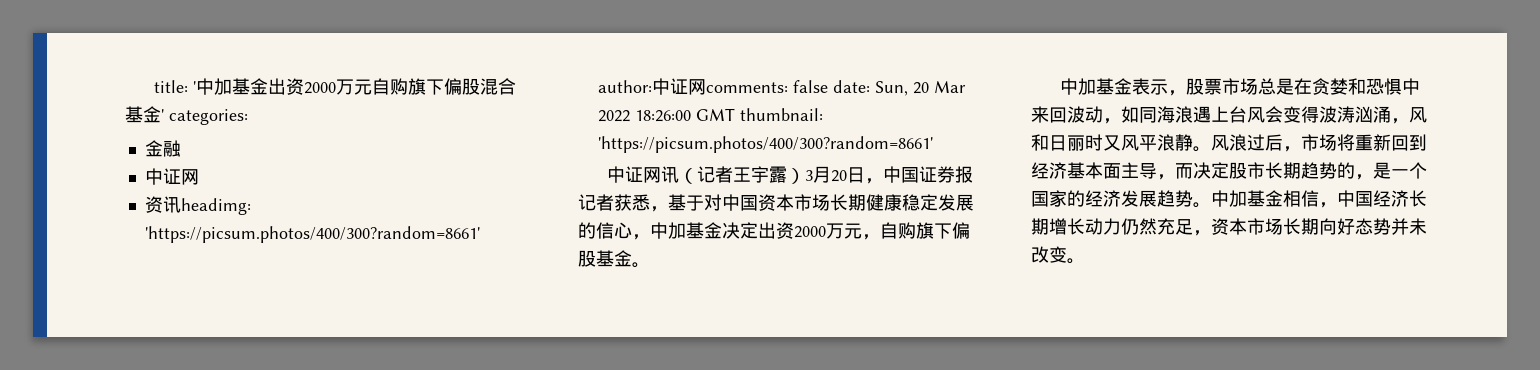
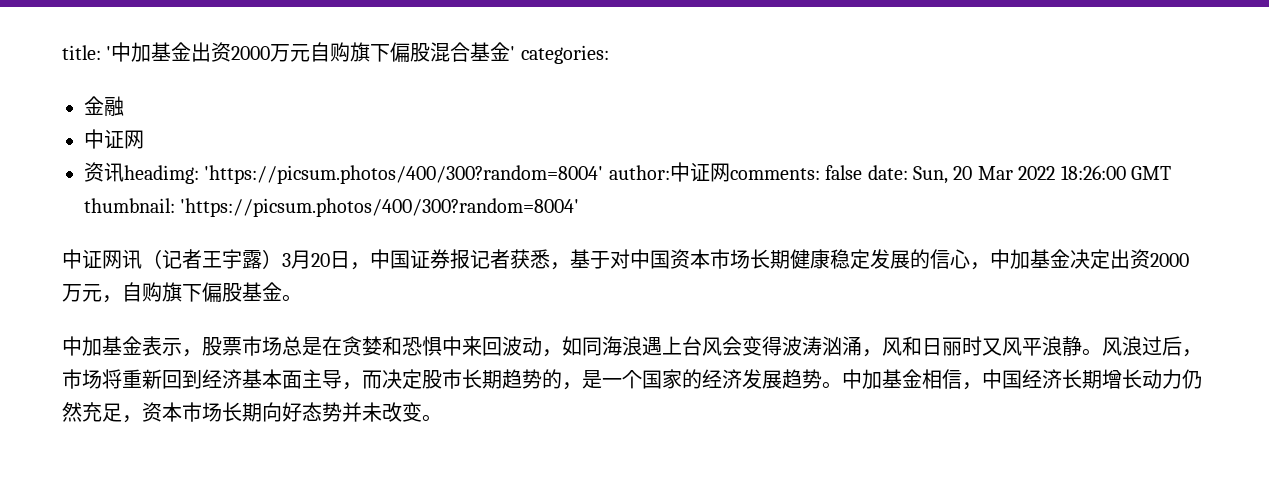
- 资讯headimg: 'https://picsum.photos/400/300?random=8661' author:中证网comments: false date: Sun, 20 Mar 2022 18:26:00 GMT thumbnail: 'https://picsum.photos/400/300?random=8661'
+ 资讯headimg: 'https://picsum.photos/400/300?random=8004' author:中证网comments: false date: Sun, 20 Mar 2022 18:26:00 GMT thumbnail: 'https://picsum.photos/400/300?random=8004'

